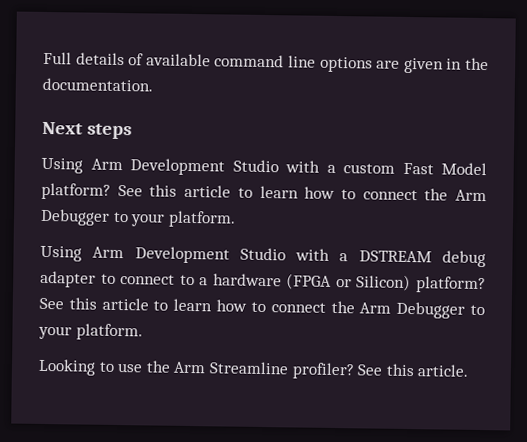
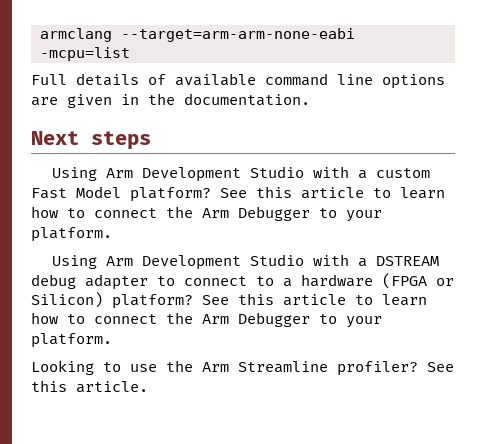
+ armclang --target=arm-arm-none-eabi -mcpu=list

